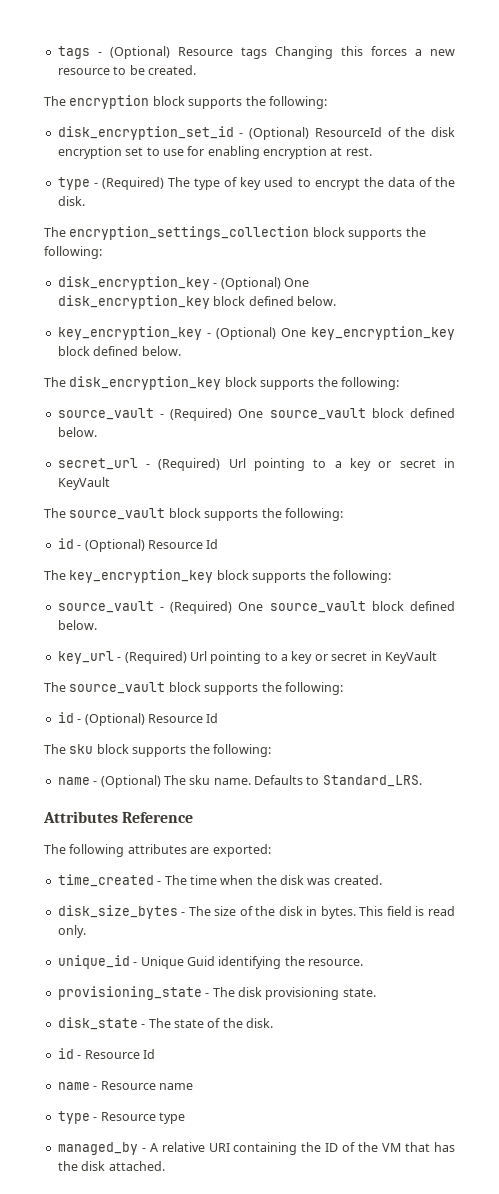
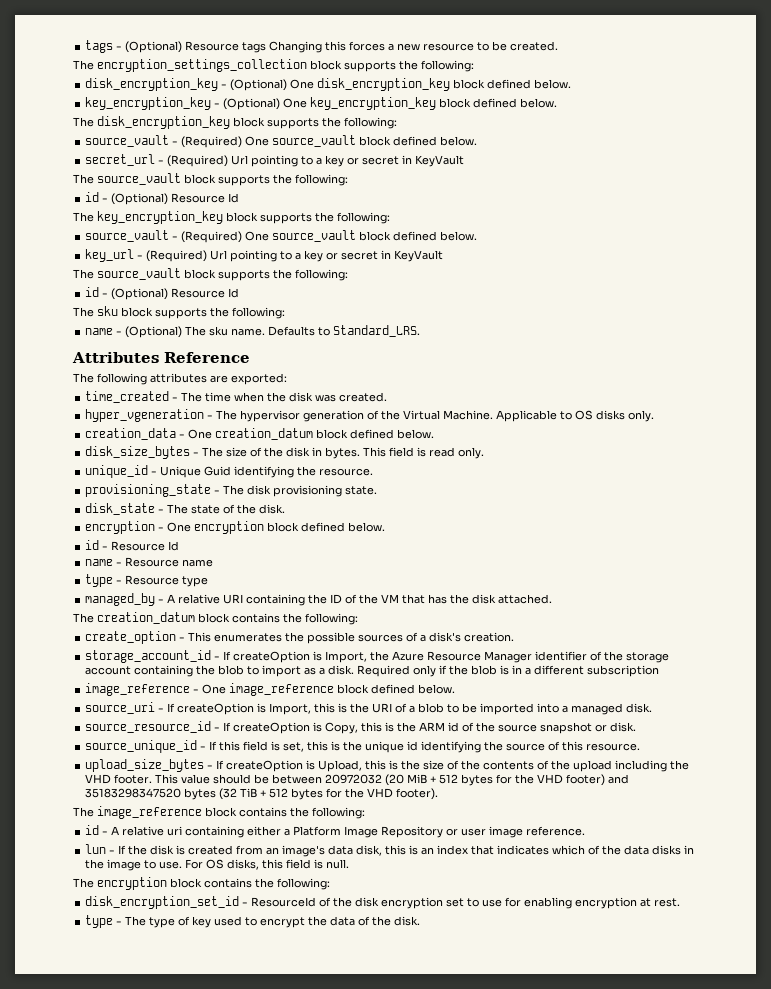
- The encryption block supports the following:
- disk_encryption_set_id - (Optional) ResourceId of the disk encryption set to use for enabling encryption at rest.
- type - (Required) The type of key used to encrypt the data of the disk.
+ hyper_vgeneration - The hypervisor generation of the Virtual Machine. Applicable to OS disks only.
+ creation_data - One creation_datum block defined below.
+ encryption - One encryption block defined below.
+ The creation_datum block contains the following:
+ create_option - This enumerates the possible sources of a disk's creation.
+ storage_account_id - If createOption is Import, the Azure Resource Manager identifier of the storage account containing the blob to import as a disk. Required only if the blob is in a different subscription
+ image_reference - One image_reference block defined below.
+ source_uri - If createOption is Import, this is the URI of a blob to be imported into a managed disk.
+ source_resource_id - If createOption is Copy, this is the ARM id of the source snapshot or disk.
+ source_unique_id - If this field is set, this is the unique id identifying the source of this resource.
+ upload_size_bytes - If createOption is Upload, this is the size of the contents of the upload including the VHD footer. This value should be between 20972032 (20 MiB + 512 bytes for the VHD footer) and 35183298347520 bytes (32 TiB + 512 bytes for the VHD footer).
+ The image_reference block contains the following:
+ id - A relative uri containing either a Platform Image Repository or user image reference.
+ lun - If the disk is created from an image's data disk, this is an index that indicates which of the data disks in the image to use. For OS disks, this field is null.
+ The encryption block contains the following:
+ disk_encryption_set_id - ResourceId of the disk encryption set to use for enabling encryption at rest.
+ type - The type of key used to encrypt the data of the disk.

